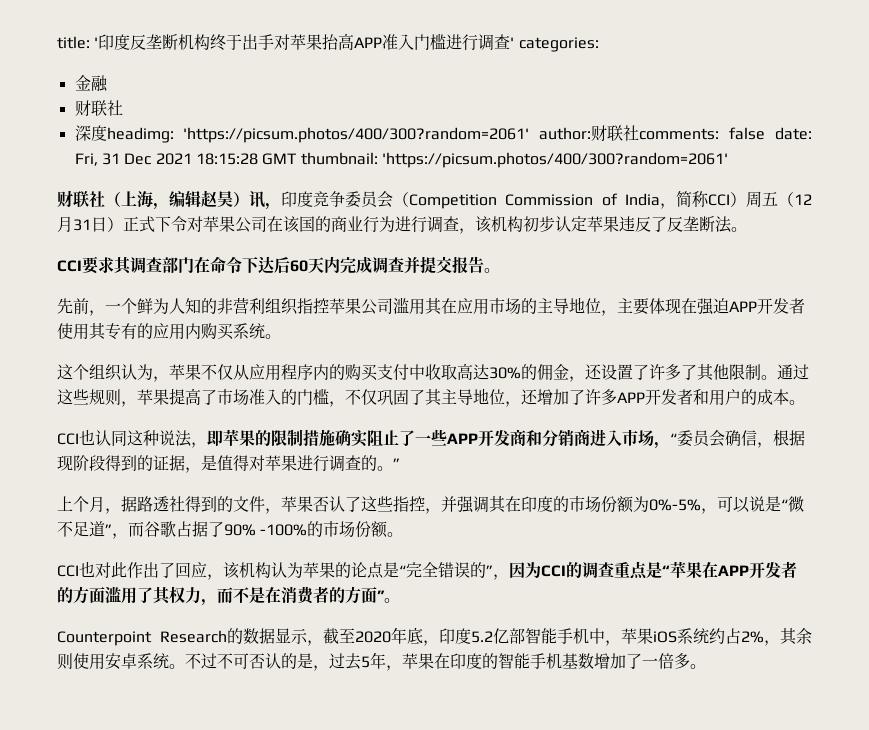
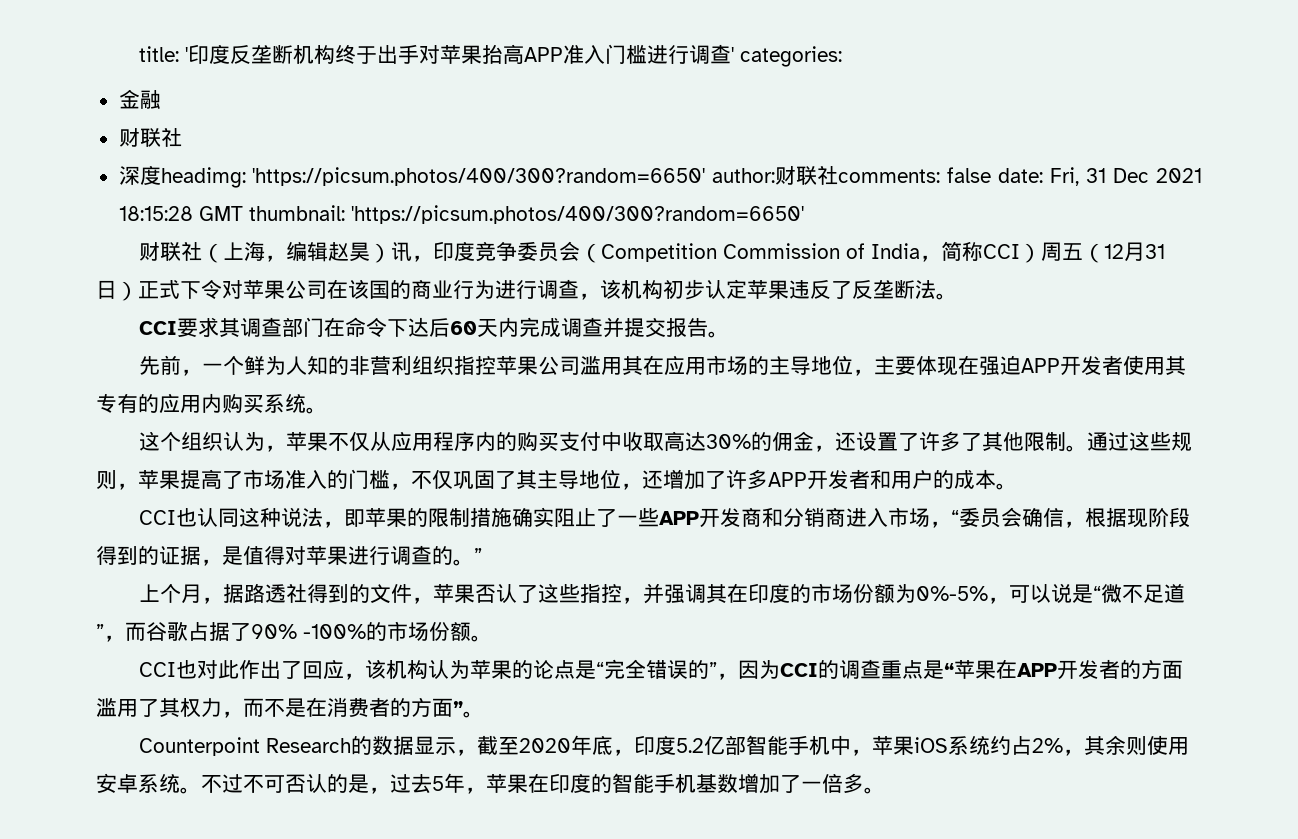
- 深度headimg: 'https://picsum.photos/400/300?random=2061' author:财联社comments: false date: Fri, 31 Dec 2021 18:15:28 GMT thumbnail: 'https://picsum.photos/400/300?random=2061'
+ 深度headimg: 'https://picsum.photos/400/300?random=6650' author:财联社comments: false date: Fri, 31 Dec 2021 18:15:28 GMT thumbnail: 'https://picsum.photos/400/300?random=6650'

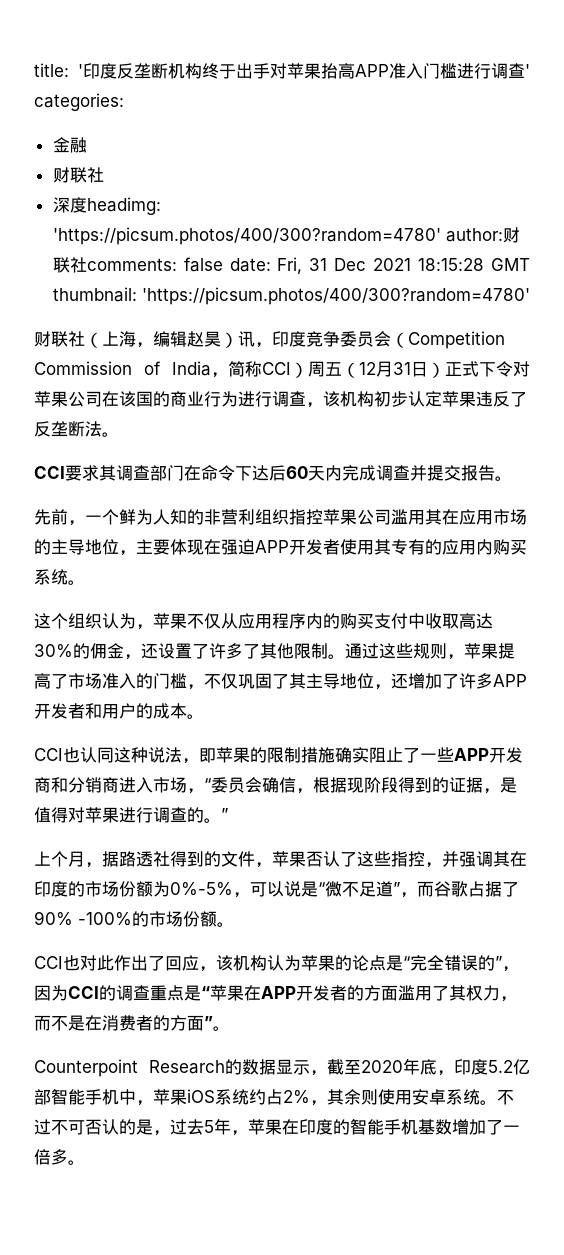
- 深度headimg: 'https://picsum.photos/400/300?random=6650' author:财联社comments: false date: Fri, 31 Dec 2021 18:15:28 GMT thumbnail: 'https://picsum.photos/400/300?random=6650'
+ 深度headimg: 'https://picsum.photos/400/300?random=4780' author:财联社comments: false date: Fri, 31 Dec 2021 18:15:28 GMT thumbnail: 'https://picsum.photos/400/300?random=4780'

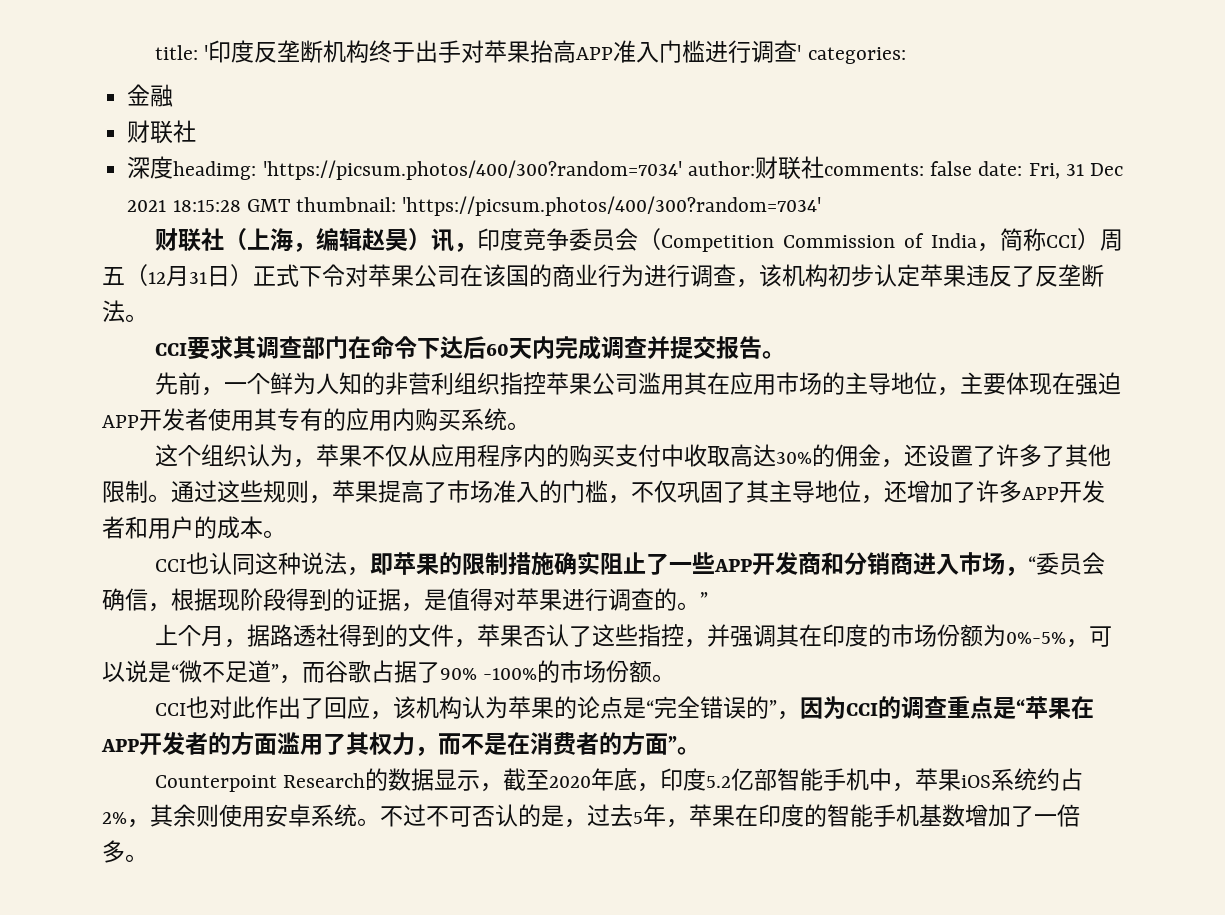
- 深度headimg: 'https://picsum.photos/400/300?random=4780' author:财联社comments: false date: Fri, 31 Dec 2021 18:15:28 GMT thumbnail: 'https://picsum.photos/400/300?random=4780'
+ 深度headimg: 'https://picsum.photos/400/300?random=7034' author:财联社comments: false date: Fri, 31 Dec 2021 18:15:28 GMT thumbnail: 'https://picsum.photos/400/300?random=7034'

